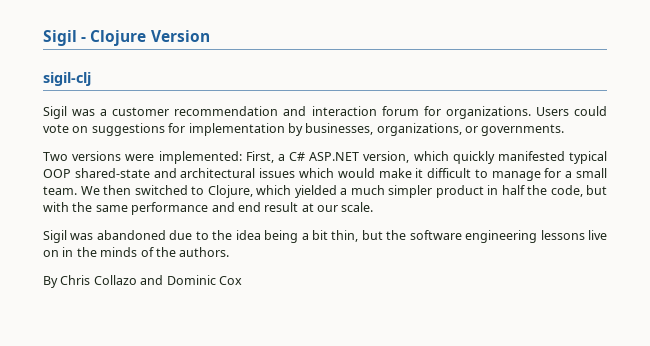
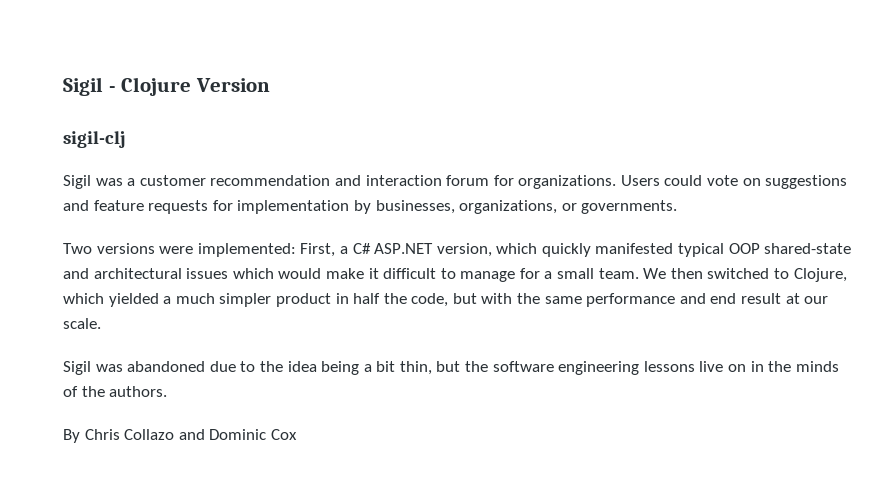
- Users could vote on suggestions for implementation by businesses, organizations, or governments.
+ Users could vote on suggestions and feature requests for implementation by businesses, organizations, or governments.

